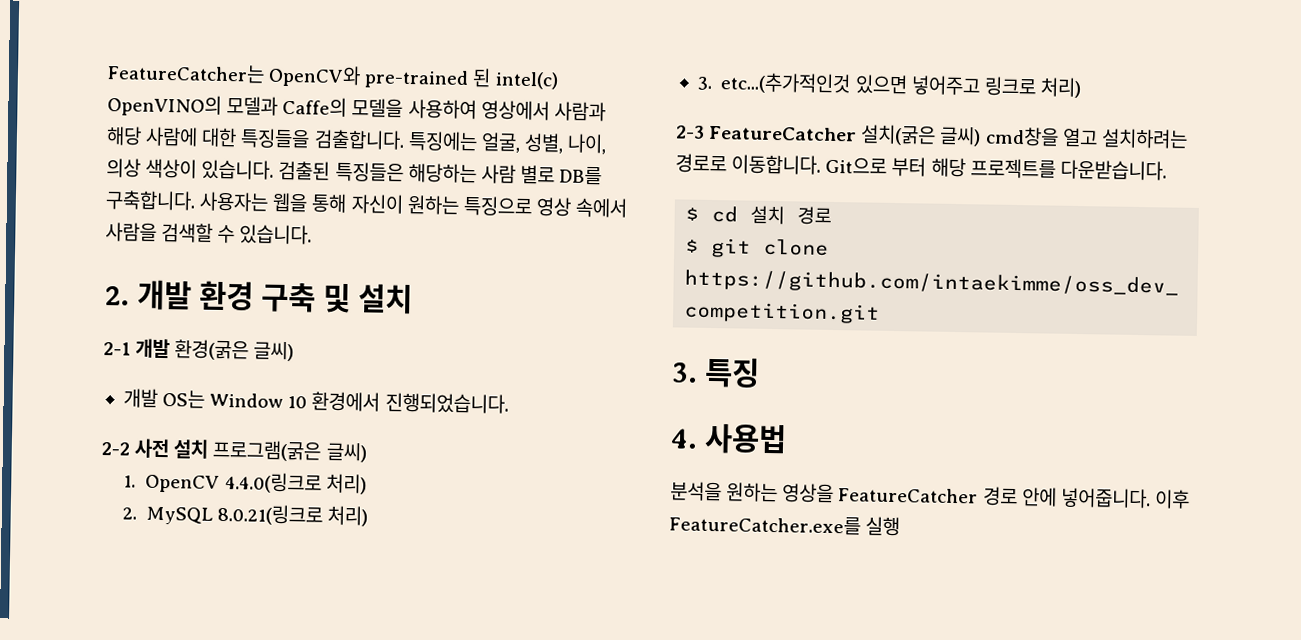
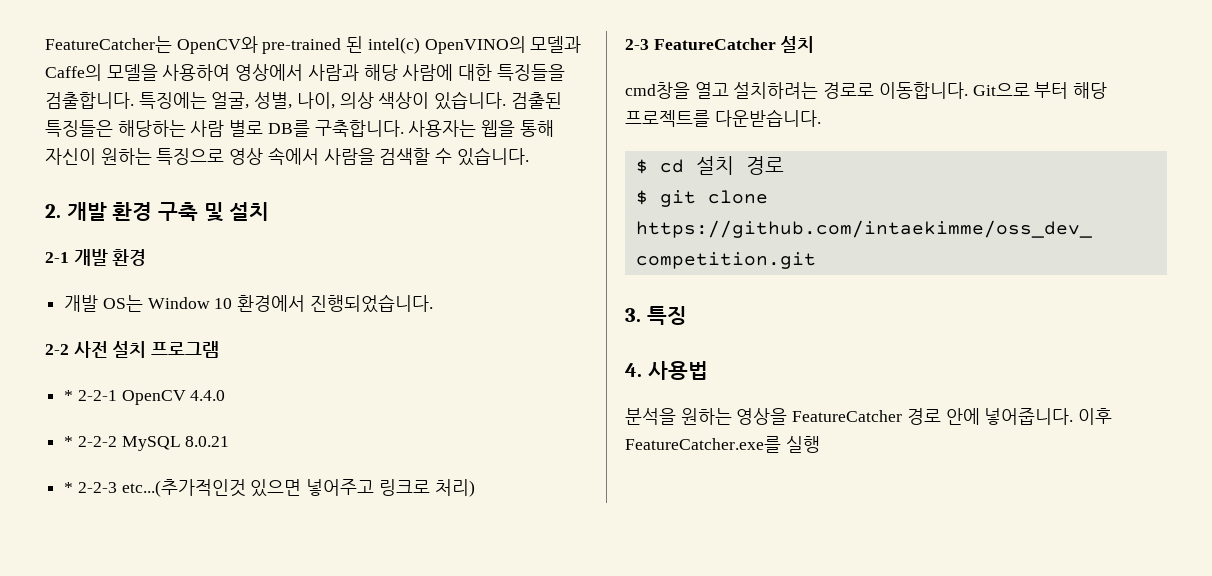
- 2-1 개발 환경(굵은 글씨)
+ 2-1 개발 환경
- 2-2 사전 설치 프로그램(굵은 글씨)
- 1. OpenCV 4.4.0(링크로 처리)
- 2. MySQL 8.0.21(링크로 처리)
- 3. etc...(추가적인것 있으면 넣어주고 링크로 처리)
+ 2-2 사전 설치 프로그램
+ * 2-2-1 OpenCV 4.4.0
+ * 2-2-2 MySQL 8.0.21
+ * 2-2-3 etc...(추가적인것 있으면 넣어주고 링크로 처리)
- 2-3 FeatureCatcher 설치(굵은 글씨) cmd창을 열고 설치하려는 경로로 이동합니다.
+ 2-3 FeatureCatcher 설치
+ cmd창을 열고 설치하려는 경로로 이동합니다.

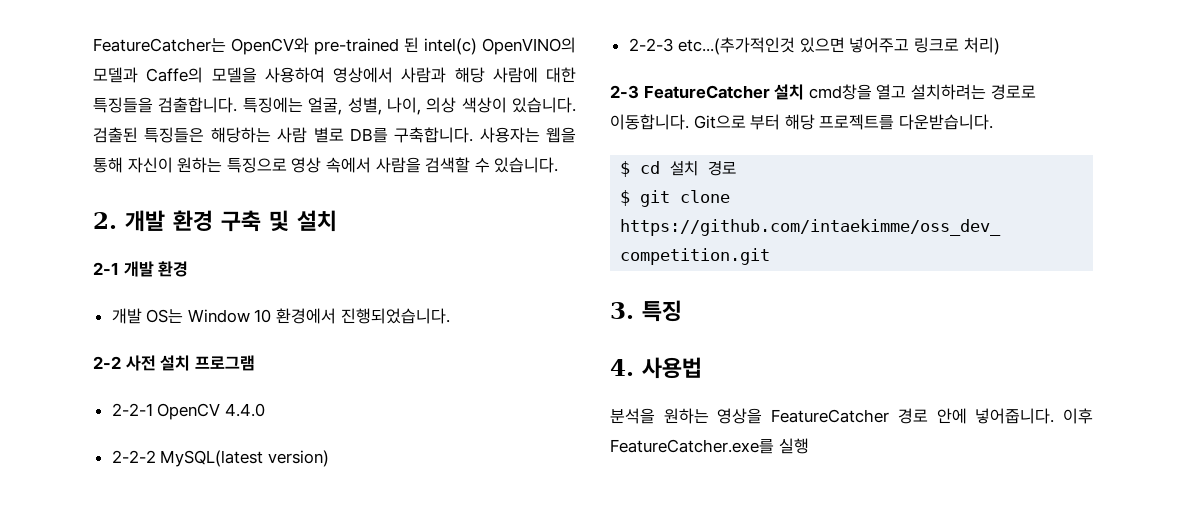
- * 2-2-1 OpenCV 4.4.0
+ 2-2-1 OpenCV 4.4.0
- * 2-2-2 MySQL 8.0.21
- * 2-2-3 etc...(추가적인것 있으면 넣어주고 링크로 처리)
+ 2-2-2 MySQL(latest version)
+ 2-2-3 etc...(추가적인것 있으면 넣어주고 링크로 처리)
- 2-3 FeatureCatcher 설치
- cmd창을 열고 설치하려는 경로로 이동합니다.
+ 2-3 FeatureCatcher 설치 cmd창을 열고 설치하려는 경로로 이동합니다.

